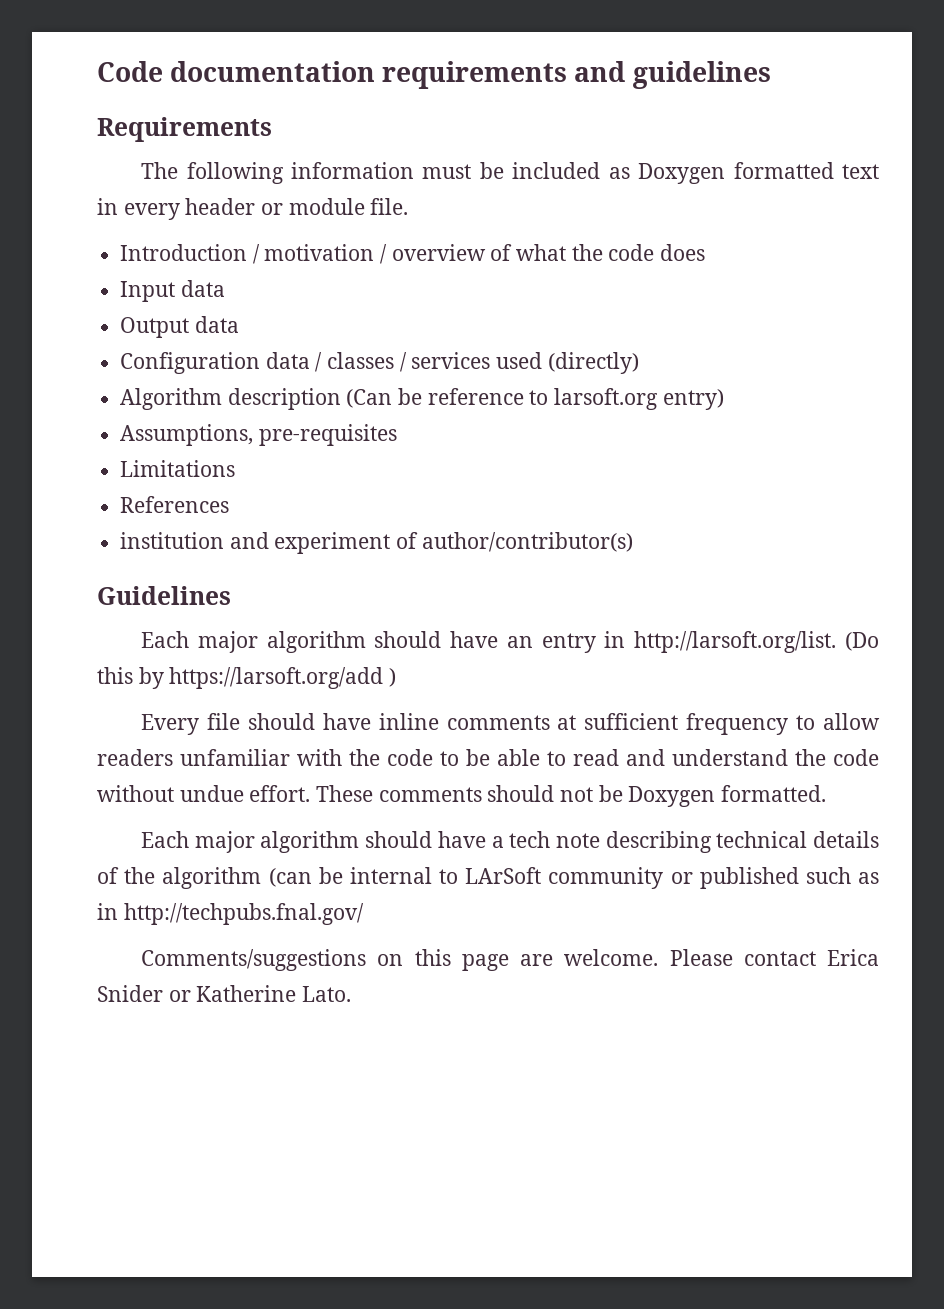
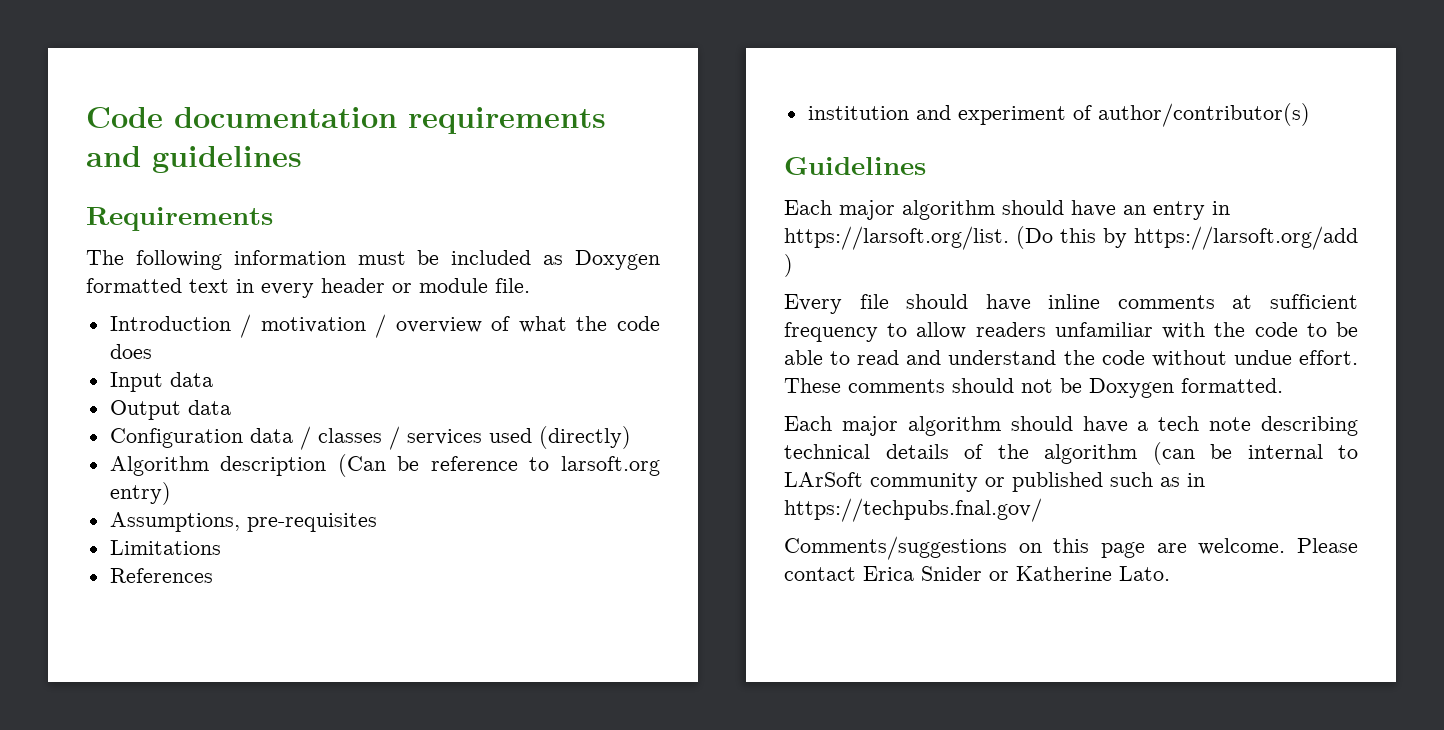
- Each major algorithm should have an entry in http://larsoft.org/list. (Do this by https://larsoft.org/add )
+ Each major algorithm should have an entry in https://larsoft.org/list. (Do this by https://larsoft.org/add )
- Each major algorithm should have a tech note describing technical details of the algorithm (can be internal to LArSoft community or published such as in http://techpubs.fnal.gov/
+ Each major algorithm should have a tech note describing technical details of the algorithm (can be internal to LArSoft community or published such as in https://techpubs.fnal.gov/

